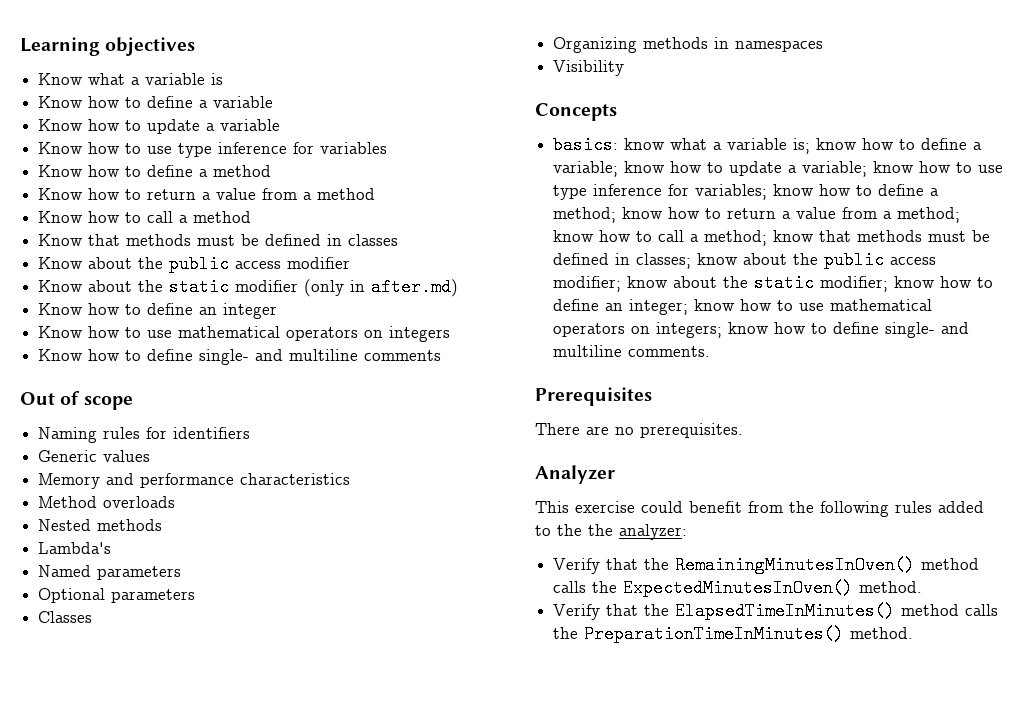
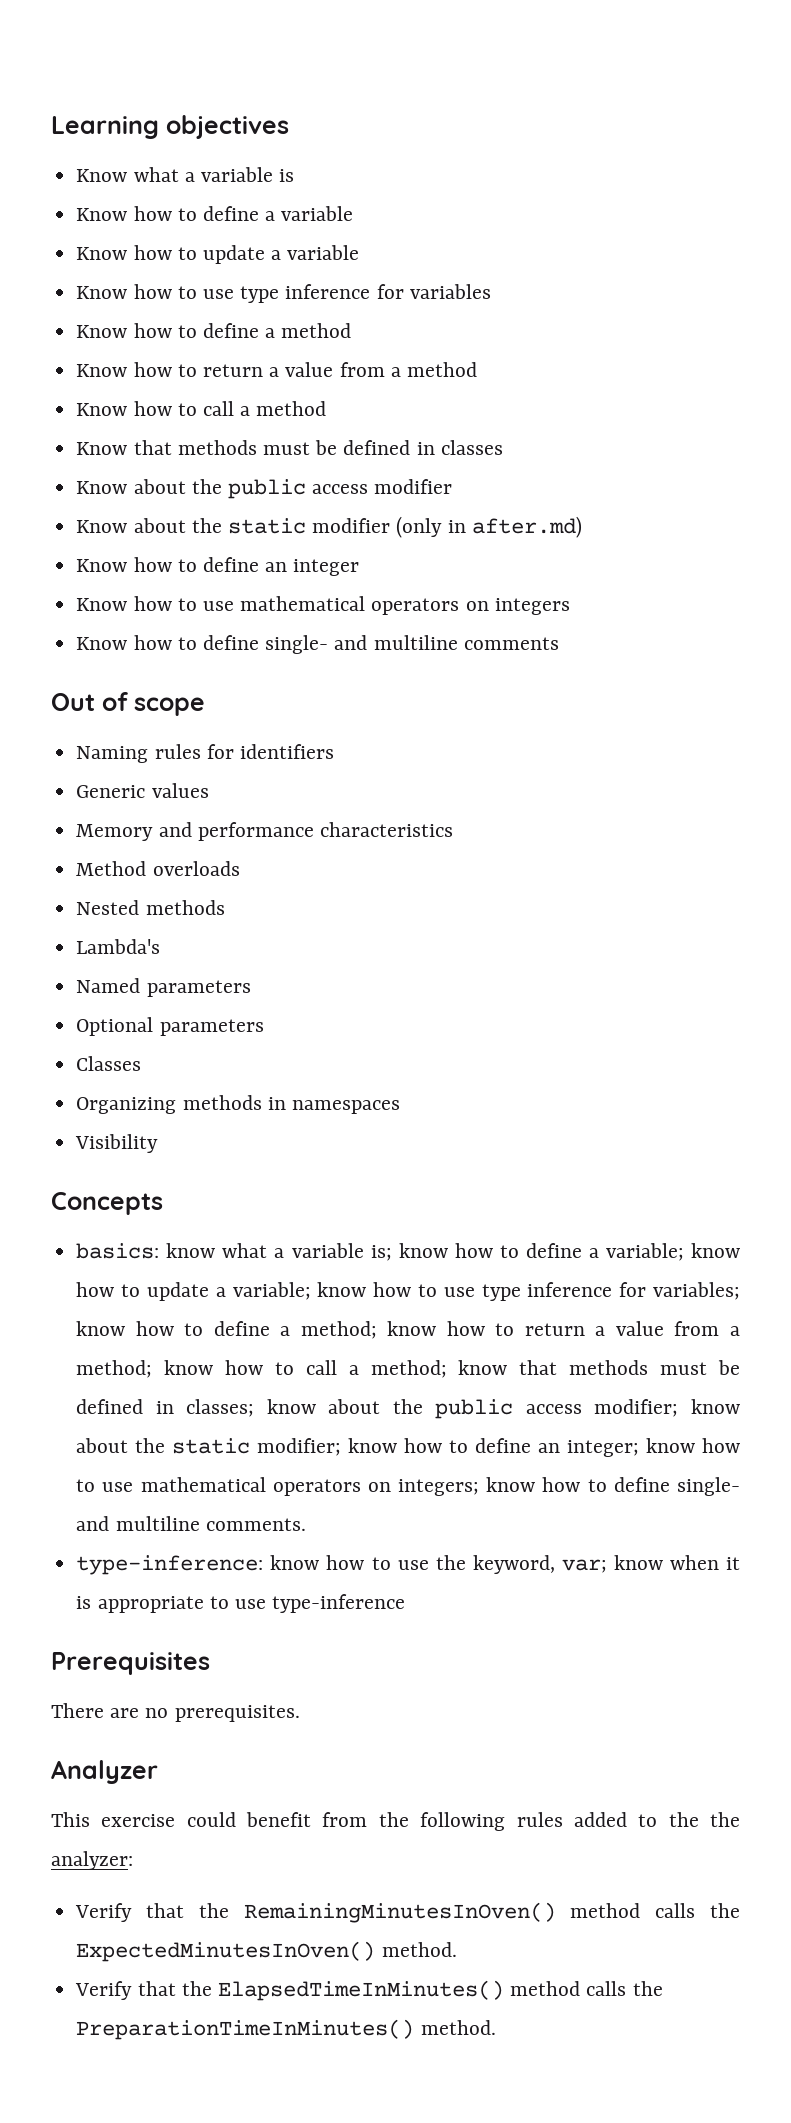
+ type-inference: know how to use the keyword, var; know when it is appropriate to use type-inference

